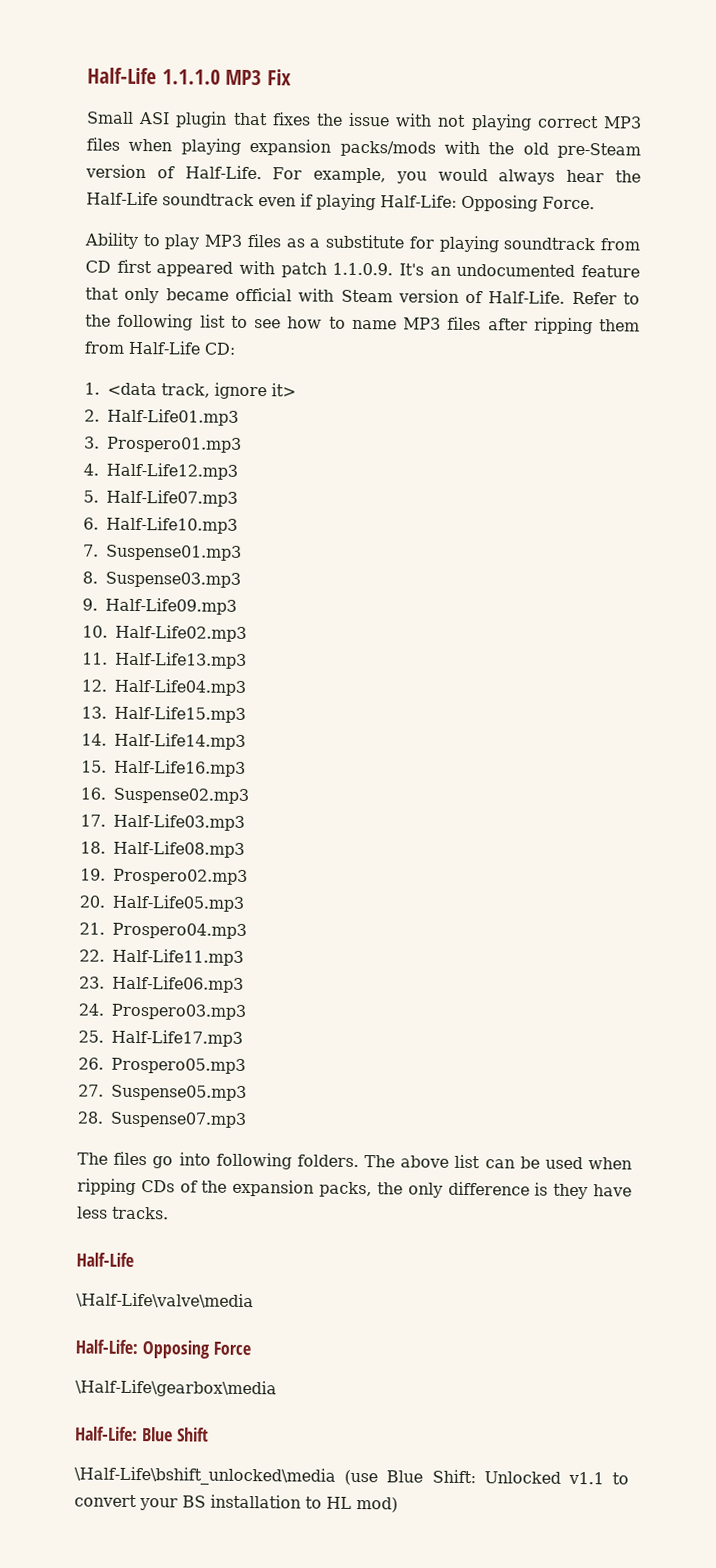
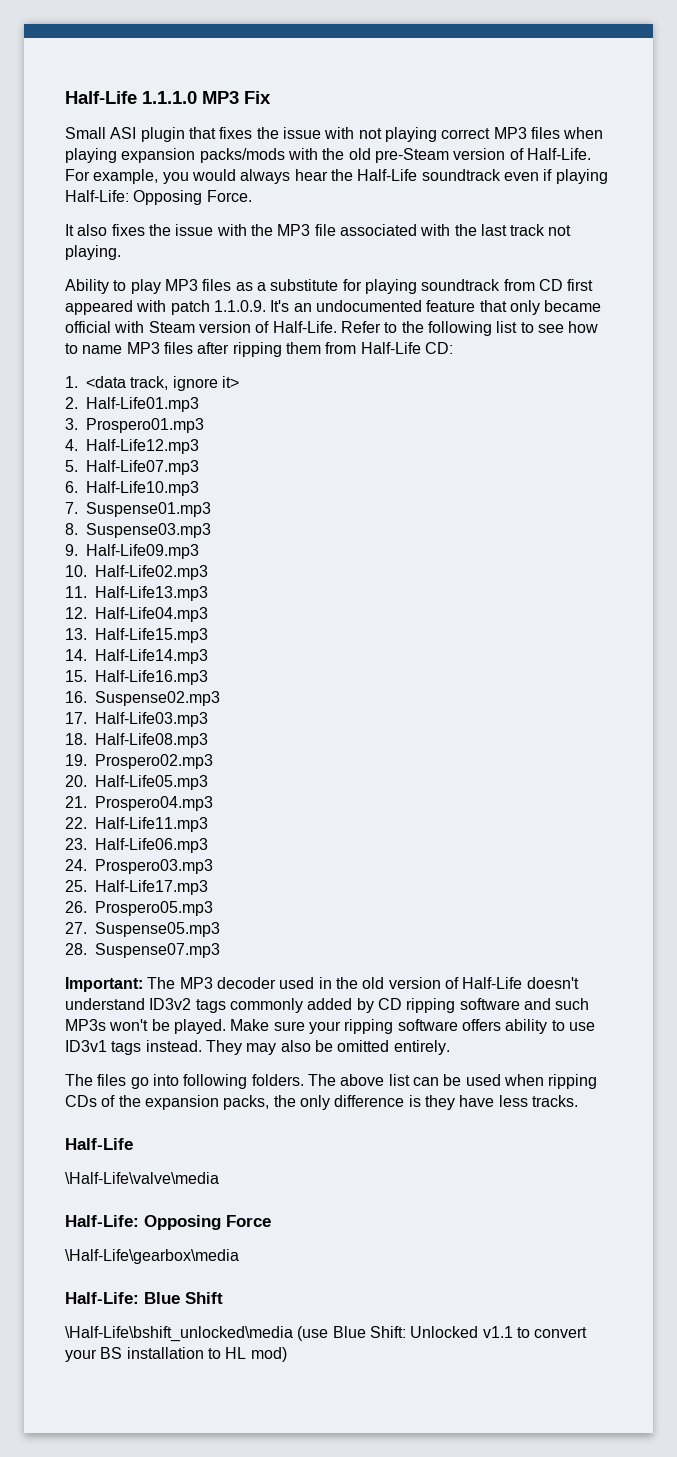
+ It also fixes the issue with the MP3 file associated with the last track not playing.
+ Important: The MP3 decoder used in the old version of Half-Life doesn't understand ID3v2 tags commonly added by CD ripping software and such MP3s won't be played. Make sure your ripping software offers ability to use ID3v1 tags instead. They may also be omitted entirely.

